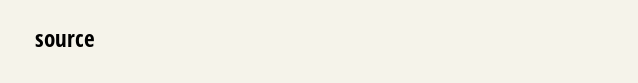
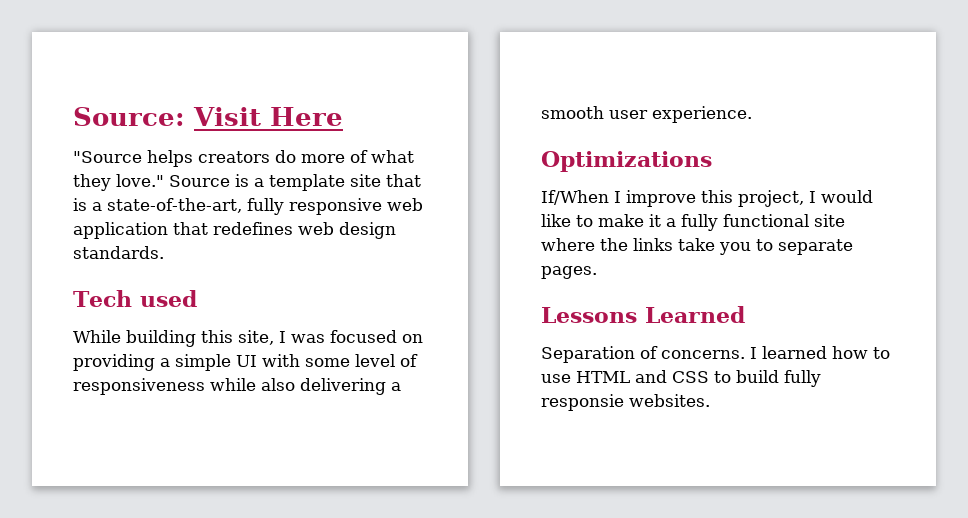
- source
+ Source: Visit Here
+ "Source helps creators do more of what they love." Source is a template site that is a state-of-the-art, fully responsive web application that redefines web design standards.
+ Tech used
+ While building this site, I was focused on providing a simple UI with some level of responsiveness while also delivering a smooth user experience.
+ Optimizations
+ If/When I improve this project, I would like to make it a fully functional site where the links take you to separate pages.
+ Lessons Learned
+ Separation of concerns. I learned how to use HTML and CSS to build fully responsie websites.

